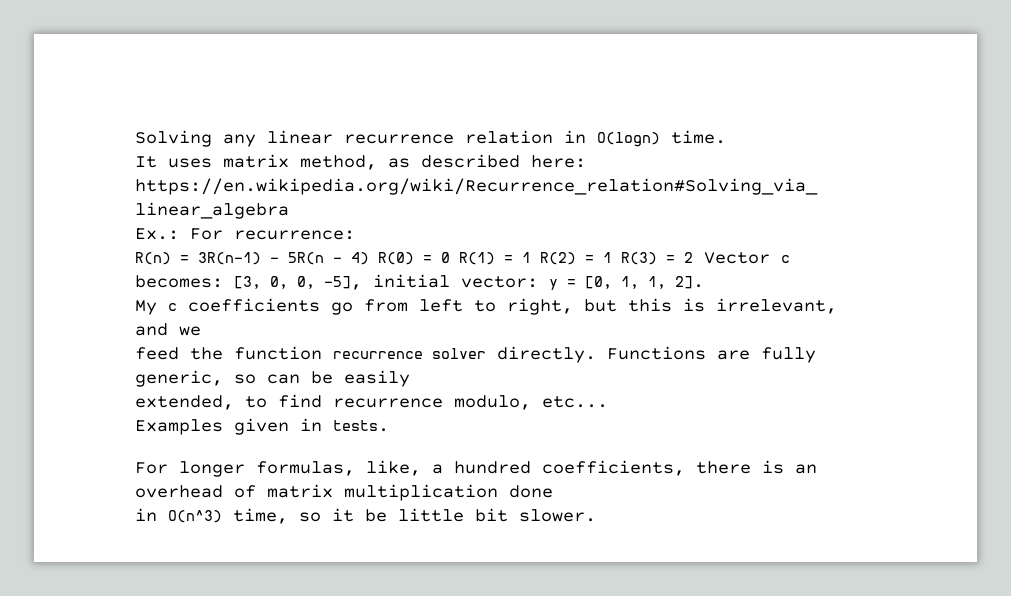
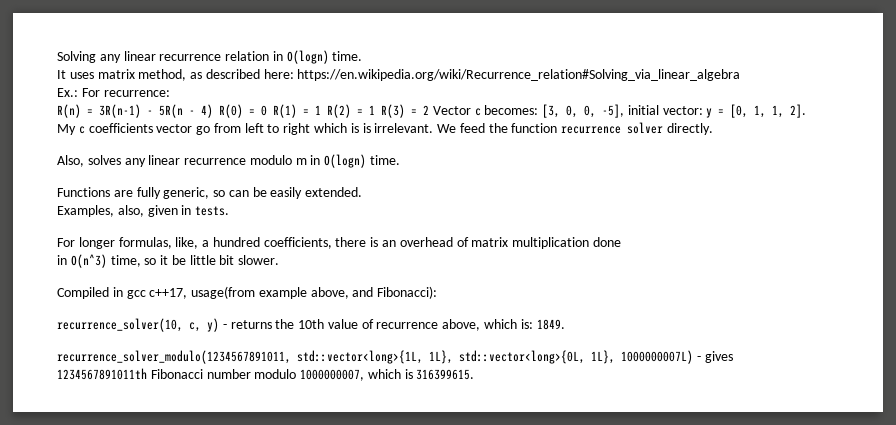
- My c coefficients go from left to right, but this is irrelevant, and we
- feed the function recurrence solver directly. Functions are fully generic, so can be easily
- extended, to find recurrence modulo, etc...
- Examples given in tests.
+ My c coefficients vector go from left to right which is is irrelevant. We feed the function recurrence solver directly.
+ Also, solves any linear recurrence modulo m in O(logn) time.
+ Functions are fully generic, so can be easily extended.
+ Examples, also, given in tests.
+ Compiled in gcc c++17, usage(from example above, and Fibonacci):
+ recurrence_solver(10, c, y) - returns the 10th value of recurrence above, which is: 1849.
+ recurrence_solver_modulo(1234567891011, std::vector<long>{1L, 1L}, std::vector<long>{0L, 1L}, 1000000007L) - gives
+ 1234567891011th Fibonacci number modulo 1000000007, which is 316399615.

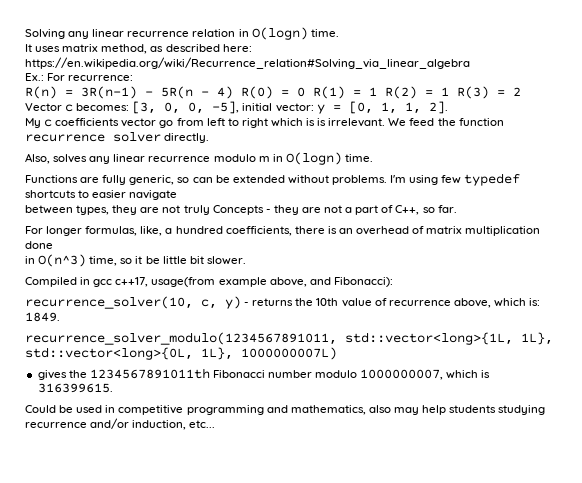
- Functions are fully generic, so can be easily extended.
- Examples, also, given in tests.
+ Functions are fully generic, so can be extended without problems. I'm using few typedef shortcuts to easier navigate
+ between types, they are not truly Concepts - they are not a part of C++, so far.
- recurrence_solver_modulo(1234567891011, std::vector<long>{1L, 1L}, std::vector<long>{0L, 1L}, 1000000007L) - gives
- 1234567891011th Fibonacci number modulo 1000000007, which is 316399615.
+ recurrence_solver_modulo(1234567891011, std::vector<long>{1L, 1L}, std::vector<long>{0L, 1L}, 1000000007L)
+ gives the 1234567891011th Fibonacci number modulo 1000000007, which is 316399615.
+ Could be used in competitive programming and mathematics, also may help students studying recurrence and/or induction, etc...

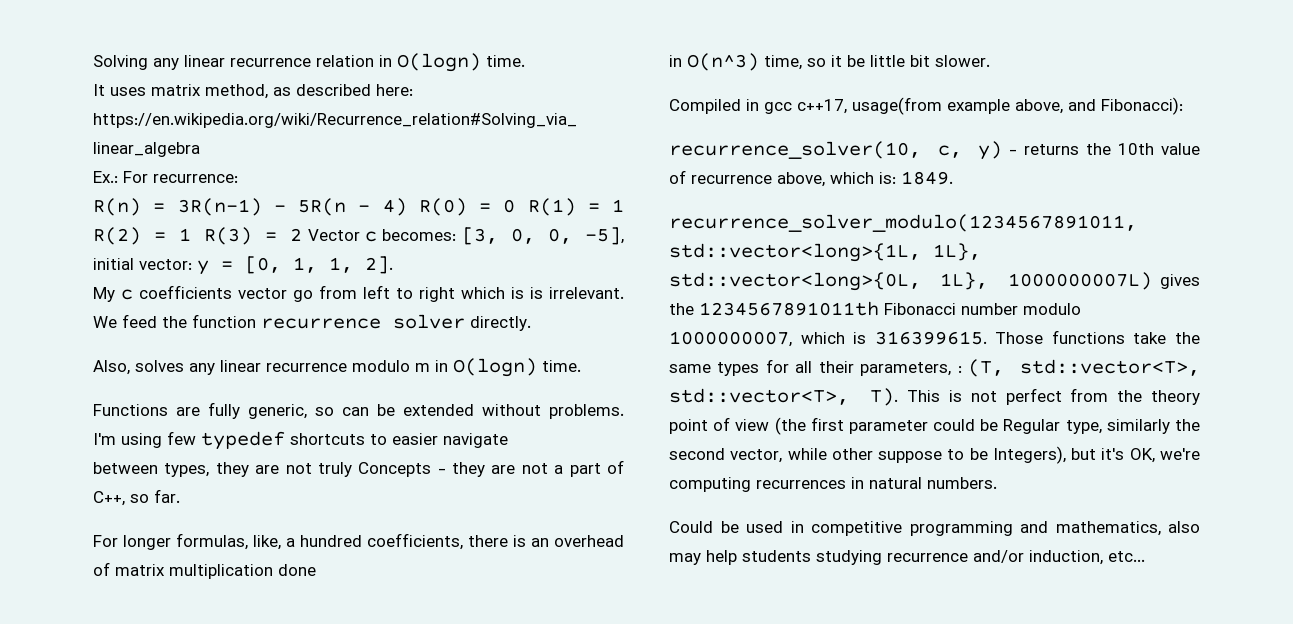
- recurrence_solver_modulo(1234567891011, std::vector<long>{1L, 1L}, std::vector<long>{0L, 1L}, 1000000007L)
- gives the 1234567891011th Fibonacci number modulo 1000000007, which is 316399615.
+ recurrence_solver_modulo(1234567891011, std::vector<long>{1L, 1L}, std::vector<long>{0L, 1L}, 1000000007L) gives the 1234567891011th Fibonacci number modulo 1000000007, which is 316399615. Those functions take the same types for all their parameters, : (T, std::vector<T>, std::vector<T>, T). This is not perfect from the theory point of view (the first parameter could be Regular type, similarly the second vector, while other suppose to be Integers), but it's OK, we're computing recurrences in natural numbers.

